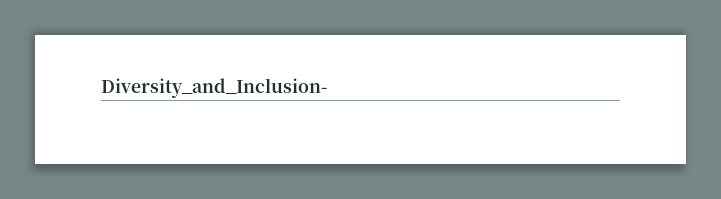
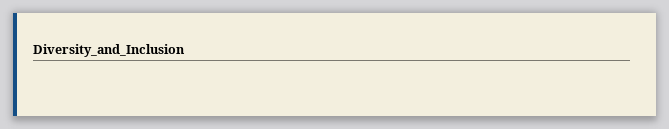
- Diversity_and_Inclusion-
+ Diversity_and_Inclusion

